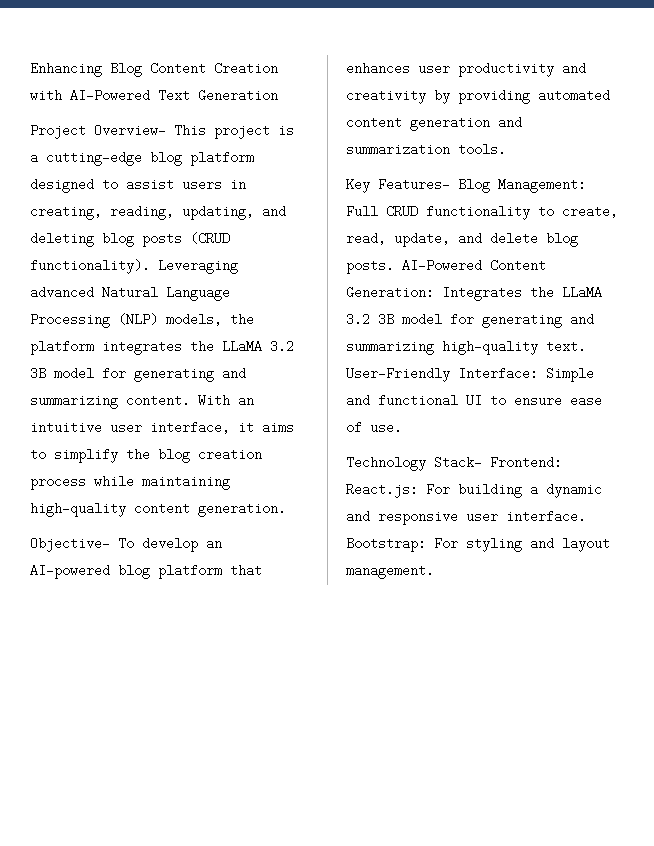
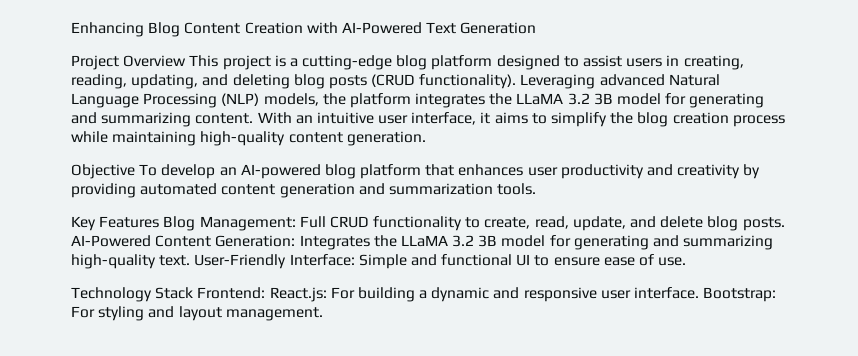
- Project Overview- This project is a cutting-edge blog platform designed to assist users in creating, reading, updating, and deleting blog posts (CRUD functionality).
+ Project Overview This project is a cutting-edge blog platform designed to assist users in creating, reading, updating, and deleting blog posts (CRUD functionality).
- Objective- To develop an AI-powered blog platform that enhances user productivity and creativity by providing automated content generation and summarization tools.
+ Objective To develop an AI-powered blog platform that enhances user productivity and creativity by providing automated content generation and summarization tools.
- Key Features- Blog Management: Full CRUD functionality to create, read, update, and delete blog posts.
+ Key Features Blog Management: Full CRUD functionality to create, read, update, and delete blog posts.
- Technology Stack- Frontend: React.js: For building a dynamic and responsive user interface.
+ Technology Stack Frontend: React.js: For building a dynamic and responsive user interface.

